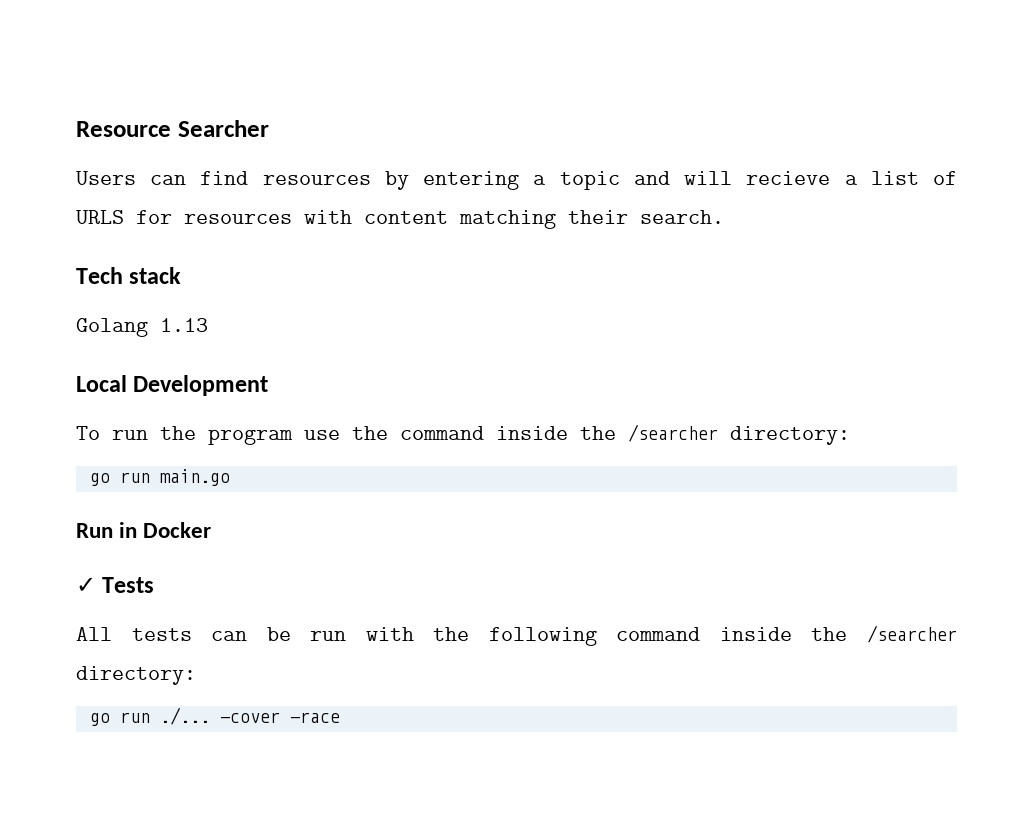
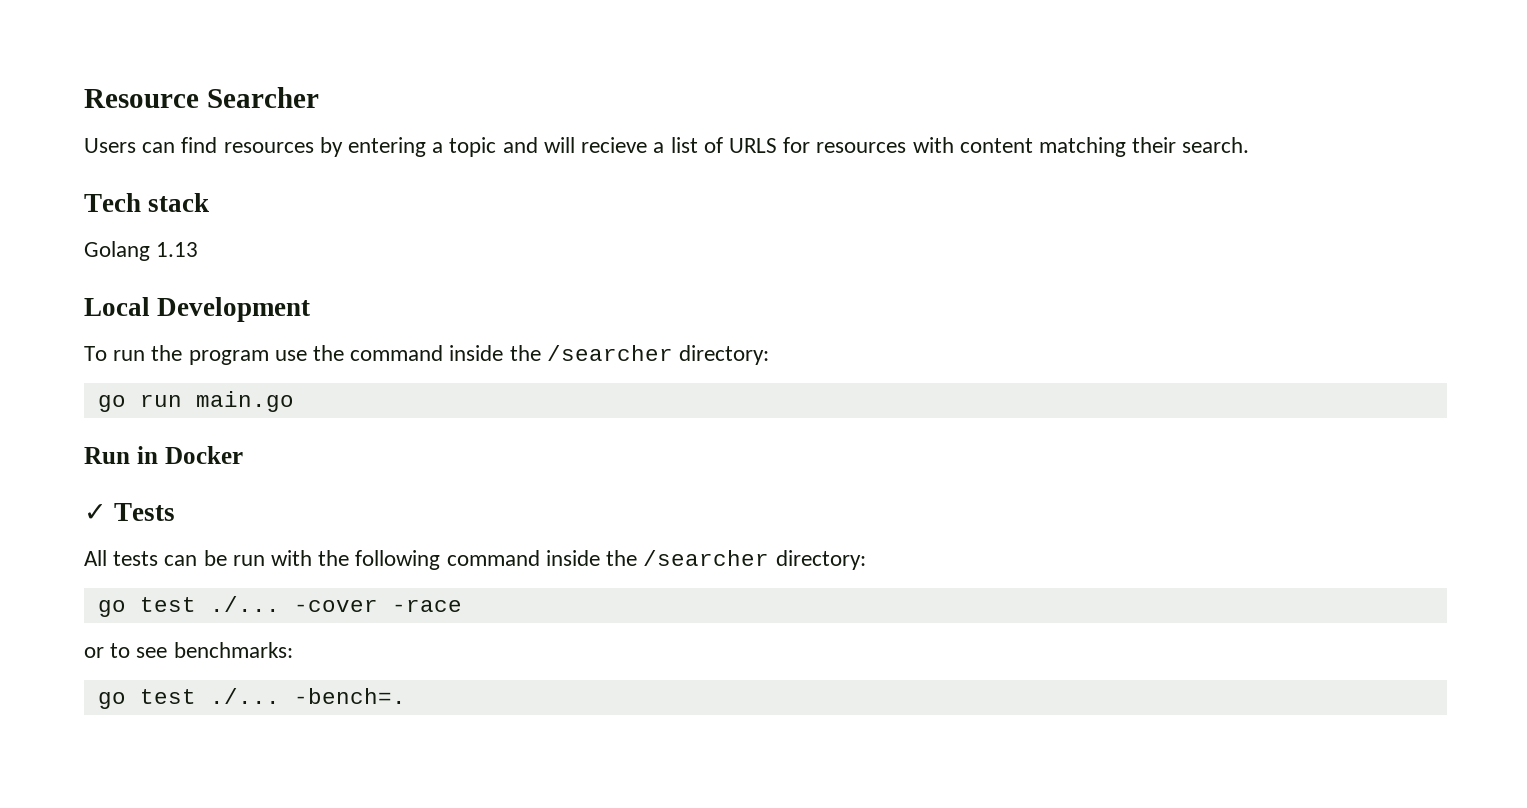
  All tests can be run with the following command inside the /searcher directory:
- go run ./...
+ go test ./...
+ or to see benchmarks:
+ go test ./... -bench=.

